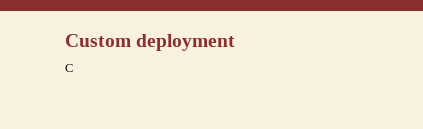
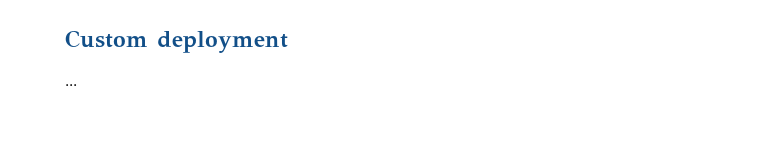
- C
+ ...

